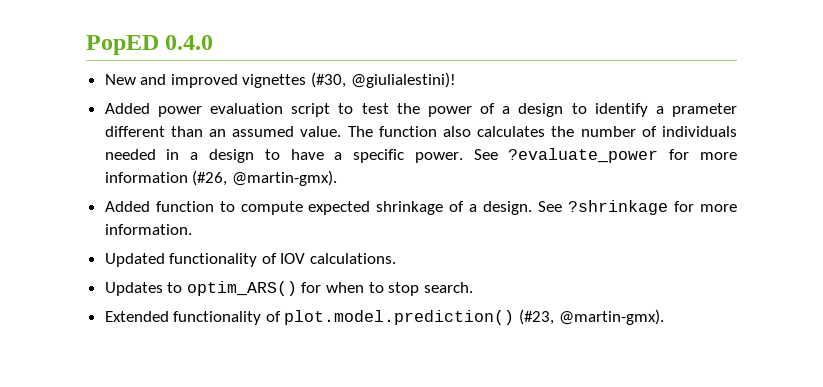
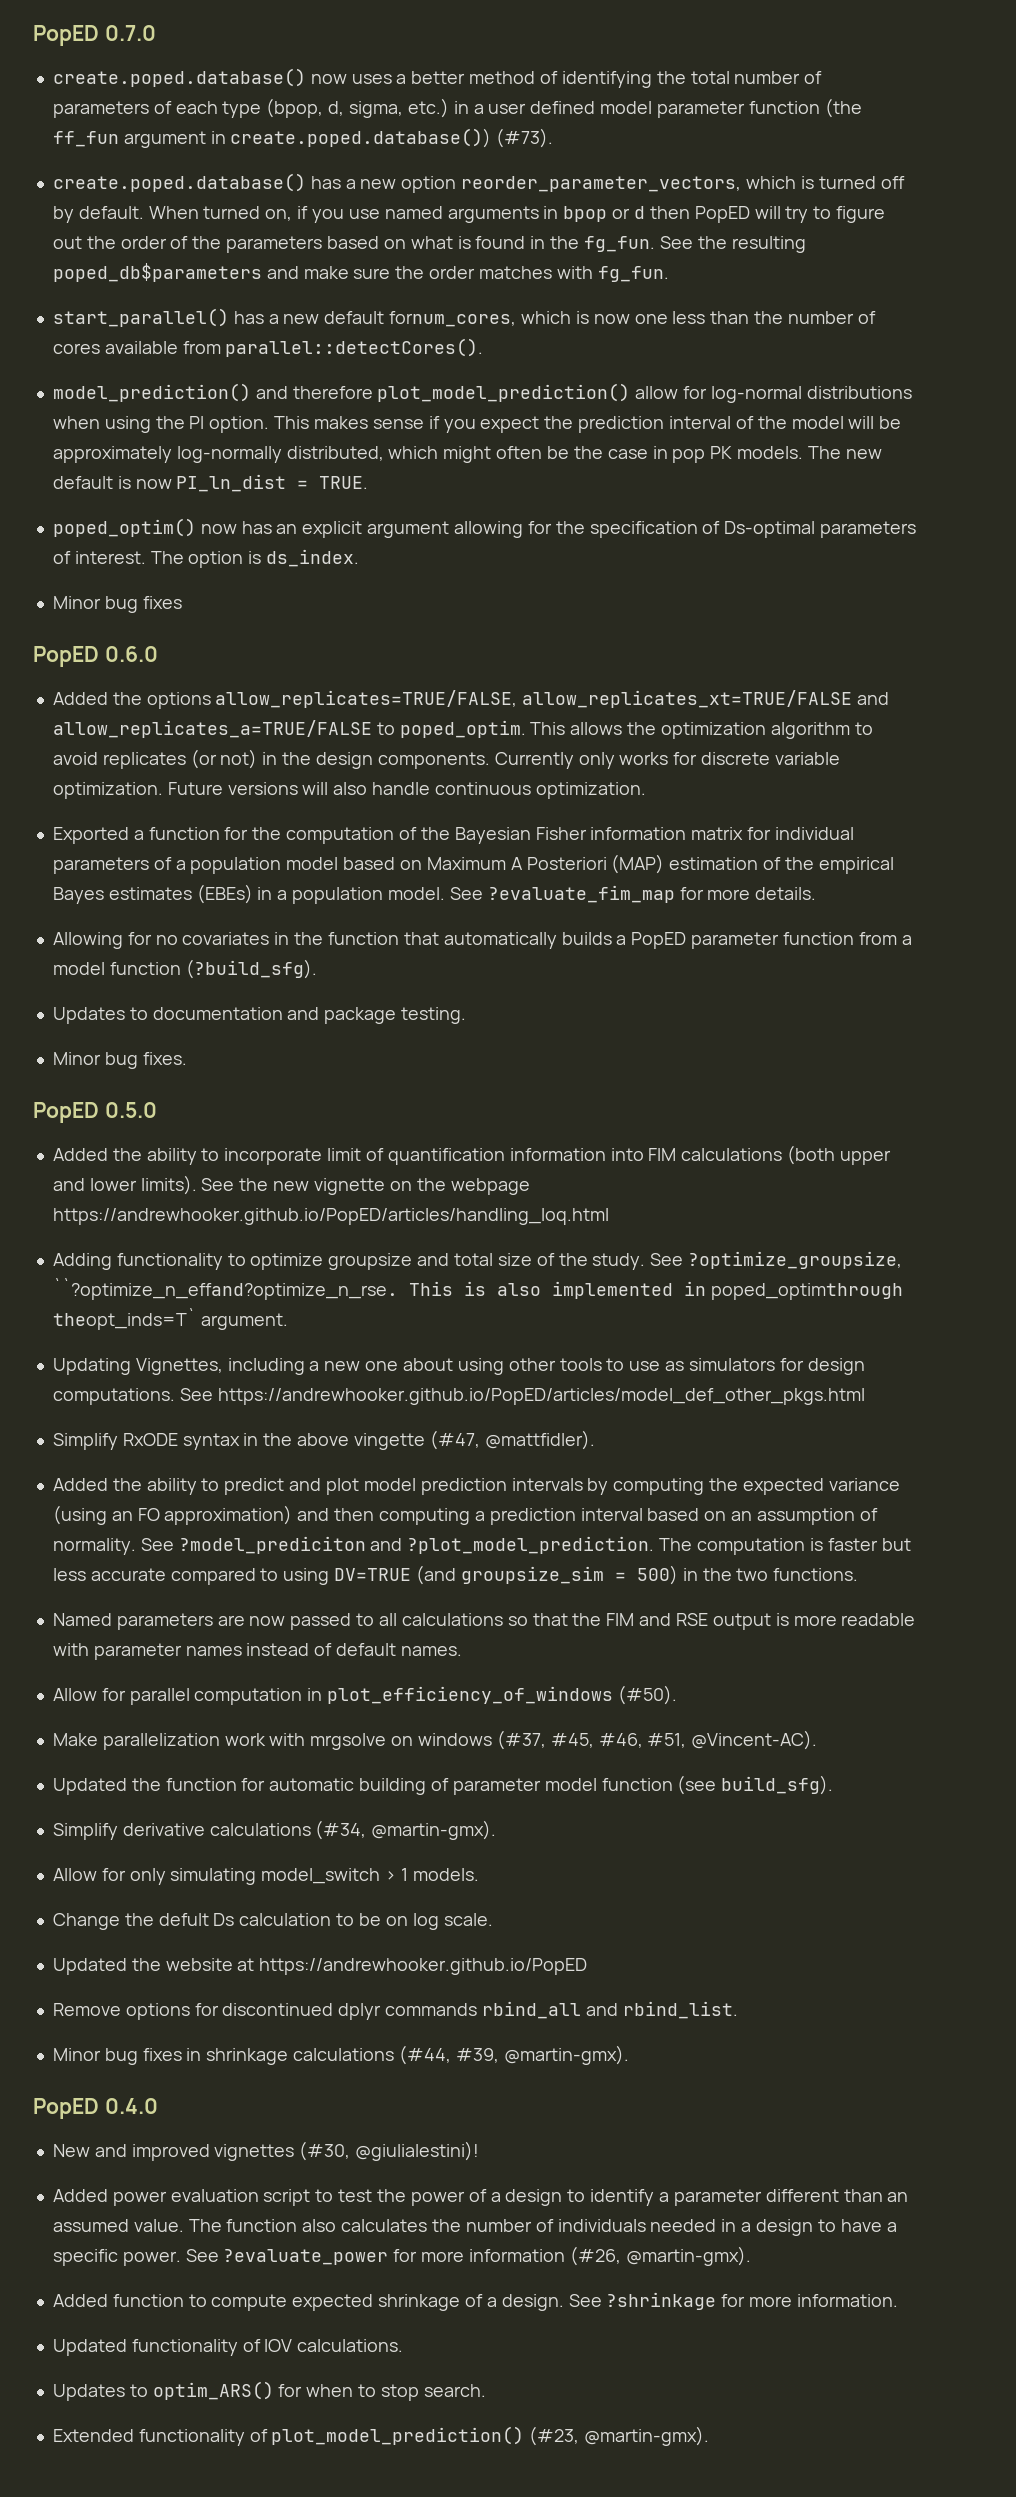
+ PopED 0.7.0
+ create.poped.database() now uses a better method of identifying the total number of parameters of each type (bpop, d, sigma, etc.) in a user defined model parameter function (the ff_fun argument in create.poped.database()) (#73).
+ create.poped.database() has a new option reorder_parameter_vectors, which is turned off by default. When turned on, if you use named arguments in bpop or d then PopED will try to figure out the order of the parameters based on what is found in the fg_fun. See the resulting poped_db$parameters and make sure the order matches with fg_fun.
+ start_parallel() has a new default fornum_cores, which is now one less than the number of cores available from parallel::detectCores().
+ model_prediction() and therefore plot_model_prediction() allow for log-normal distributions when using the PI option. This makes sense if you expect the prediction interval of the model will be approximately log-normally distributed, which might often be the case in pop PK models. The new default is now PI_ln_dist = TRUE.
+ poped_optim() now has an explicit argument allowing for the specification of Ds-optimal parameters of interest. The option is ds_index.
+ Minor bug fixes
+ PopED 0.6.0
+ Added the options allow_replicates=TRUE/FALSE, allow_replicates_xt=TRUE/FALSE and allow_replicates_a=TRUE/FALSE to poped_optim. This allows the optimization algorithm to avoid replicates (or not) in the design components. Currently only works for discrete variable optimization. Future versions will also handle continuous optimization.
+ Exported a function for the computation of the Bayesian Fisher information matrix for individual parameters of a population model based on Maximum A Posteriori (MAP) estimation of the empirical Bayes estimates (EBEs) in a population model. See ?evaluate_fim_map for more details.
+ Allowing for no covariates in the function that automatically builds a PopED parameter function from a model function (?build_sfg).
+ Updates to documentation and package testing.
+ Minor bug fixes.
+ PopED 0.5.0
+ Added the ability to incorporate limit of quantification information into FIM calculations (both upper and lower limits). See the new vignette on the webpage https://andrewhooker.github.io/PopED/articles/handling_loq.html
+ Adding functionality to optimize groupsize and total size of the study. See ?optimize_groupsize, ``?optimize_n_effand?optimize_n_rse. This is also implemented in poped_optimthrough theopt_inds=T` argument.
+ Updating Vignettes, including a new one about using other tools to use as simulators for design computations. See https://andrewhooker.github.io/PopED/articles/model_def_other_pkgs.html
+ Simplify RxODE syntax in the above vingette (#47, @mattfidler).
+ Added the ability to predict and plot model prediction intervals by computing the expected variance (using an FO approximation) and then computing a prediction interval based on an assumption of normality. See ?model_prediciton and ?plot_model_prediction. The computation is faster but less accurate compared to using DV=TRUE (and groupsize_sim = 500) in the two functions.
+ Named parameters are now passed to all calculations so that the FIM and RSE output is more readable with parameter names instead of default names.
+ Allow for parallel computation in plot_efficiency_of_windows (#50).
+ Make parallelization work with mrgsolve on windows (#37, #45, #46, #51, @Vincent-AC).
+ Updated the function for automatic building of parameter model function (see build_sfg).
+ Simplify derivative calculations (#34, @martin-gmx).
+ Allow for only simulating model_switch > 1 models.
+ Change the defult Ds calculation to be on log scale.
+ Updated the website at https://andrewhooker.github.io/PopED
+ Remove options for discontinued dplyr commands rbind_all and rbind_list.
+ Minor bug fixes in shrinkage calculations (#44, #39, @martin-gmx).
- Added power evaluation script to test the power of a design to identify a prameter different than an assumed value.
+ Added power evaluation script to test the power of a design to identify a parameter different than an assumed value.
- Extended functionality of plot.model.prediction() (#23, @martin-gmx).
+ Extended functionality of plot_model_prediction() (#23, @martin-gmx).

